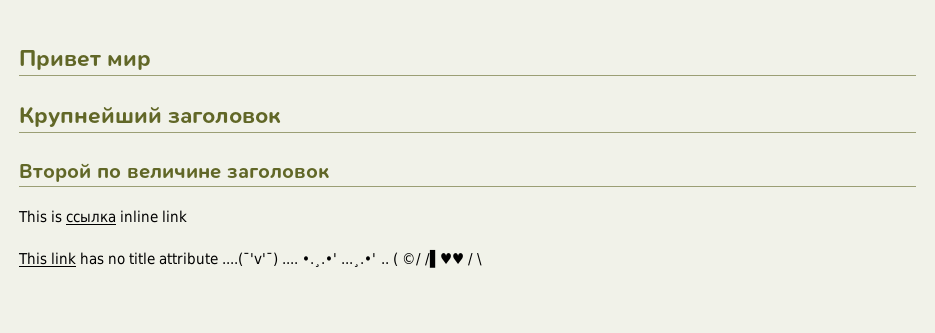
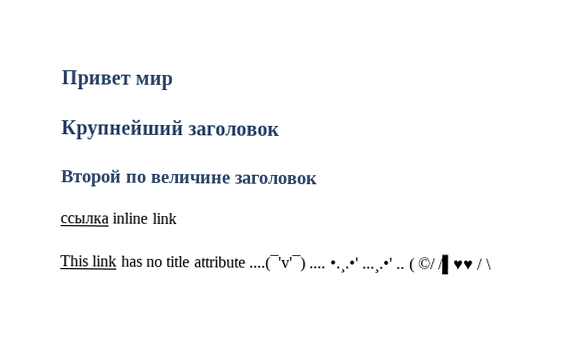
- This is ссылка inline link
+ ссылка inline link

